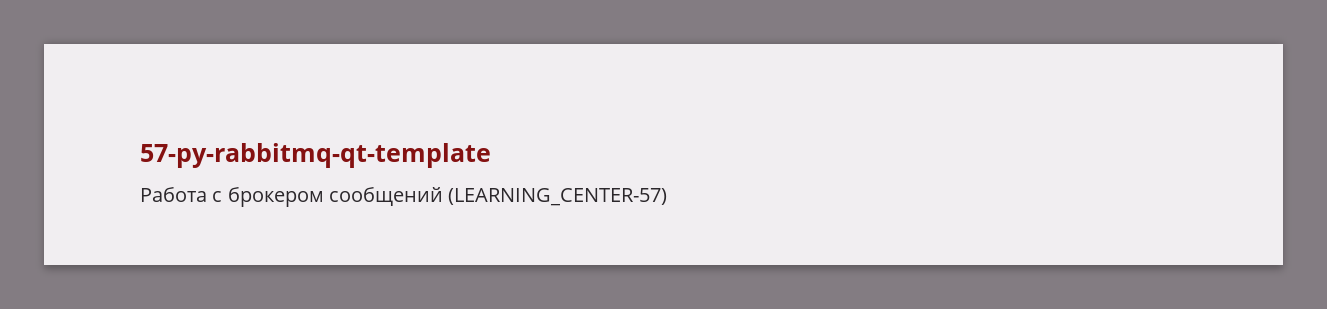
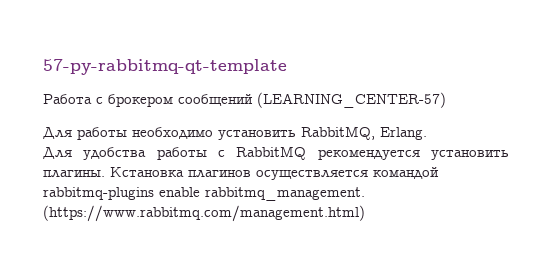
+ Для работы необходимо установить RabbitMQ, Erlang.
+ Для удобства работы с RabbitMQ рекомендуется установить плагины. Кстановка плагинов осуществляется командой rabbitmq-plugins enable rabbitmq_management. (https://www.rabbitmq.com/management.html)

